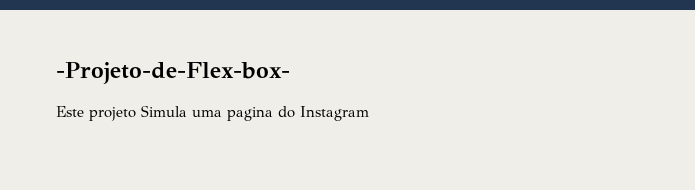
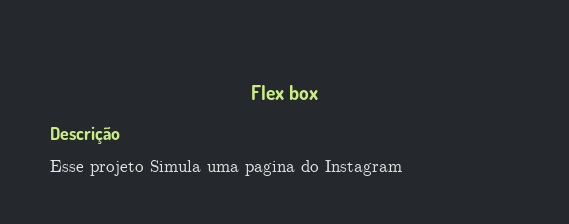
- -Projeto-de-Flex-box-
- Este projeto Simula uma pagina do Instagram
+ Flex box
+ Descrição
+ Esse projeto Simula uma pagina do Instagram

